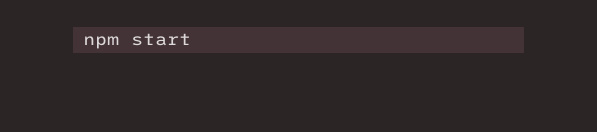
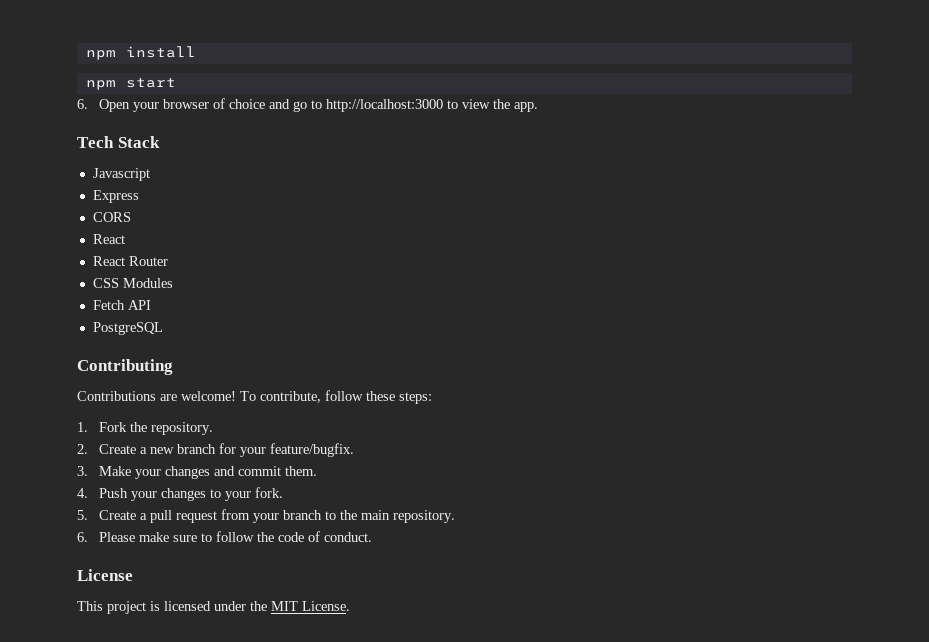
+ npm install
+ 6. Open your browser of choice and go to http://localhost:3000 to view the app.
+ Tech Stack
+ Javascript
+ Express
+ CORS
+ React
+ React Router
+ CSS Modules
+ Fetch API
+ PostgreSQL
+ Contributing
+ Contributions are welcome! To contribute, follow these steps:
+ 1. Fork the repository.
+ 2. Create a new branch for your feature/bugfix.
+ 3. Make your changes and commit them.
+ 4. Push your changes to your fork.
+ 5. Create a pull request from your branch to the main repository.
+ 6. Please make sure to follow the code of conduct.
+ License
+ This project is licensed under the MIT License.

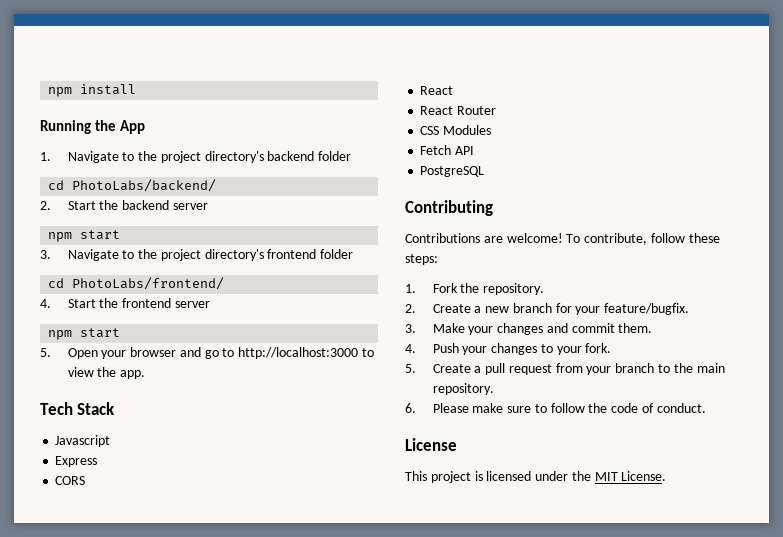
+ Running the App
+ 1. Navigate to the project directory's backend folder
+ cd PhotoLabs/backend/
+ 2. Start the backend server
  npm start
- 6. Open your browser of choice and go to http://localhost:3000 to view the app.
+ 3. Navigate to the project directory's frontend folder
+ cd PhotoLabs/frontend/
+ 4. Start the frontend server
+ npm start
+ 5. Open your browser and go to http://localhost:3000 to view the app.

